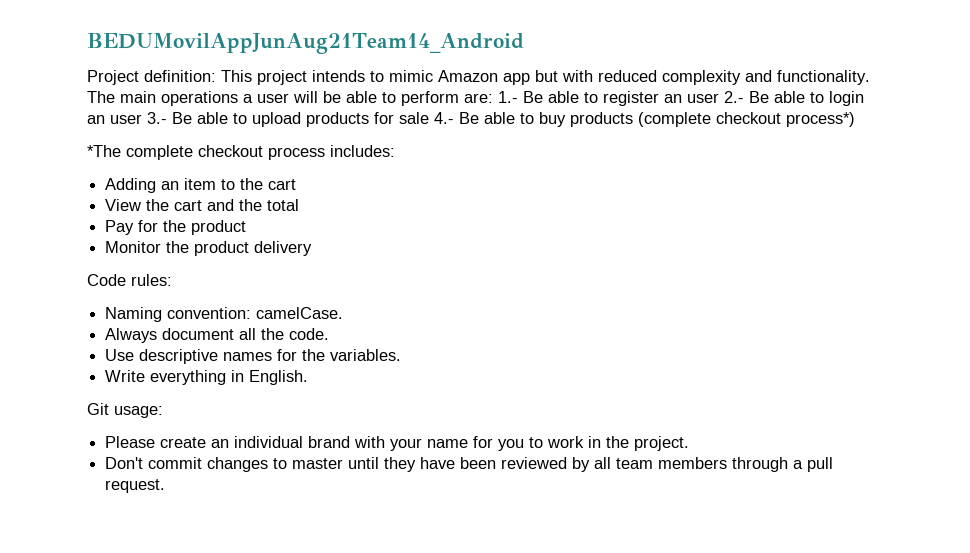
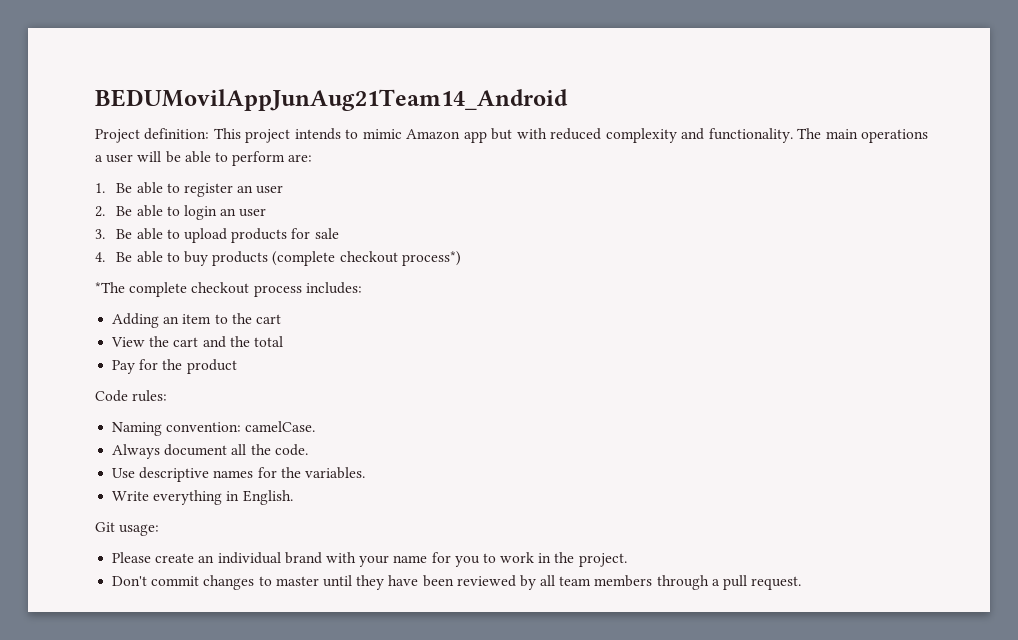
- The main operations a user will be able to perform are: 1.- Be able to register an user 2.- Be able to login an user 3.- Be able to upload products for sale 4.- Be able to buy products (complete checkout process*)
+ The main operations a user will be able to perform are:
+ 1. Be able to register an user
+ 2. Be able to login an user
+ 3. Be able to upload products for sale
+ 4. Be able to buy products (complete checkout process*)
- Monitor the product delivery

